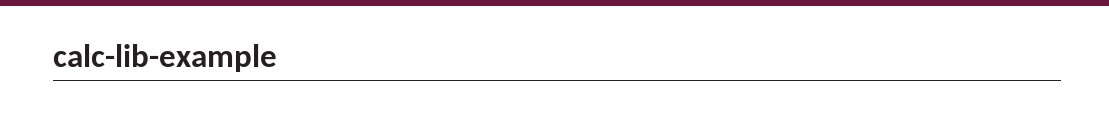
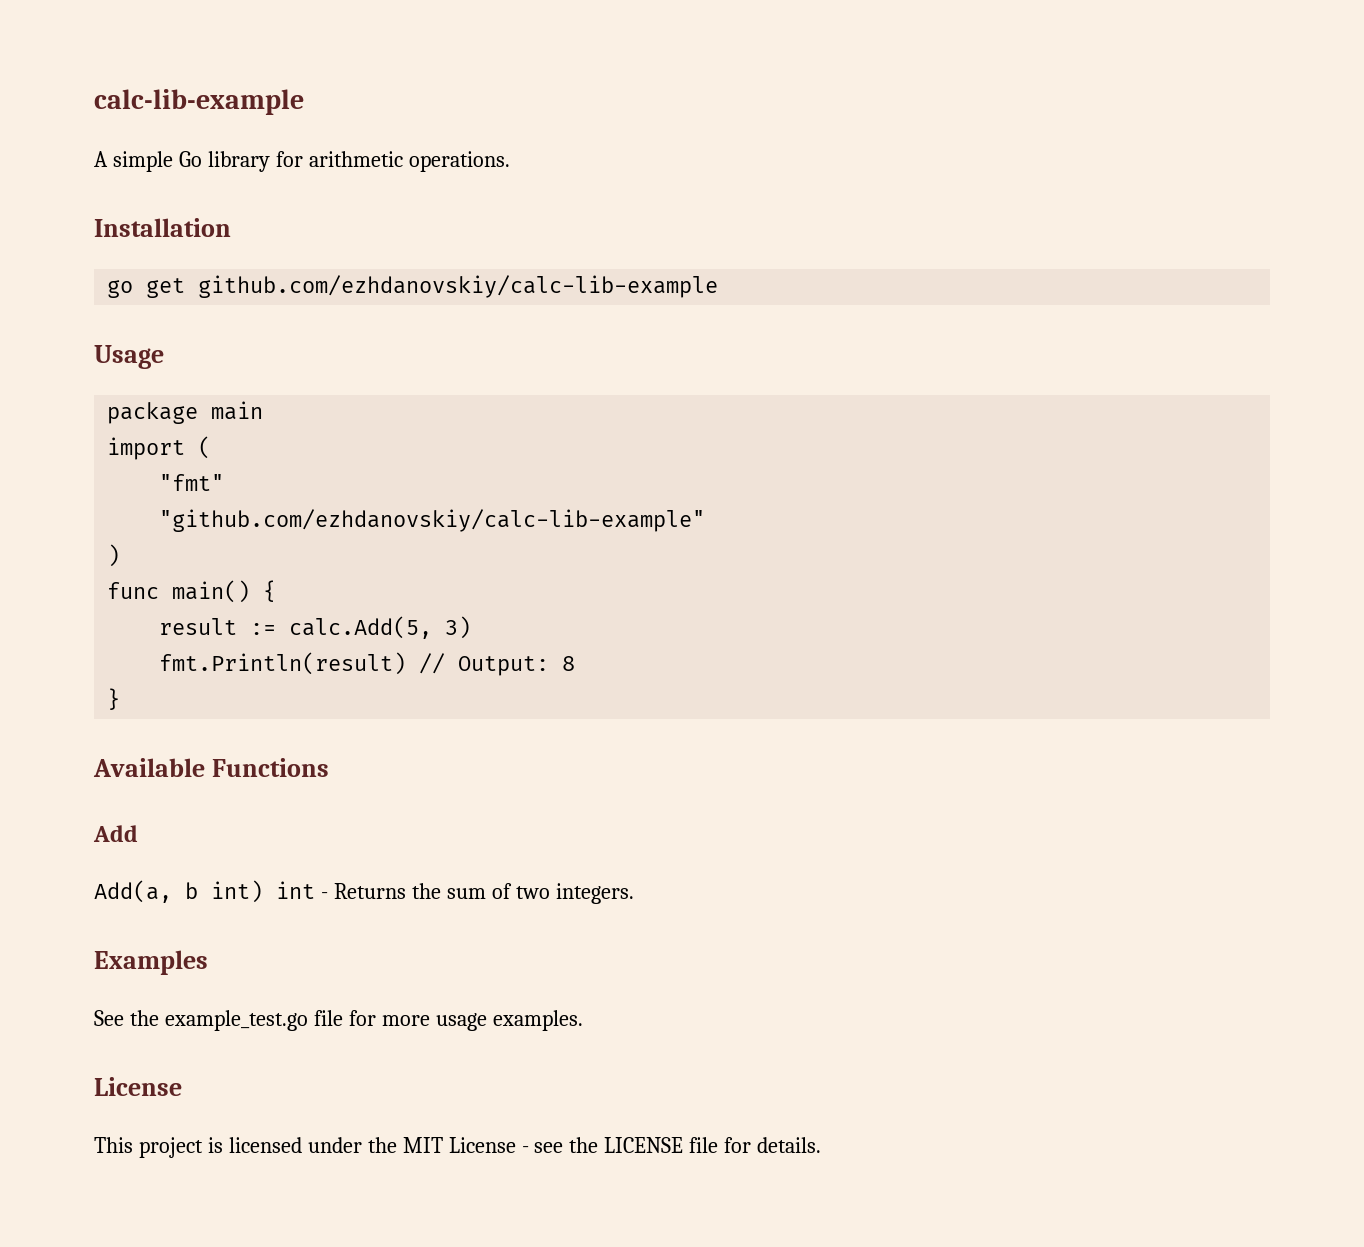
+ A simple Go library for arithmetic operations.
+ Installation
+ go get github.com/ezhdanovskiy/calc-lib-example
+ Usage
+ package main
+ import (
+ "fmt"
+ "github.com/ezhdanovskiy/calc-lib-example"
+ )
+ func main() {
+ result := calc.Add(5, 3)
+ fmt.Println(result) // Output: 8
+ }
+ Available Functions
+ Add
+ Add(a, b int) int - Returns the sum of two integers.
+ Examples
+ See the example_test.go file for more usage examples.
+ License
+ This project is licensed under the MIT License - see the LICENSE file for details.

